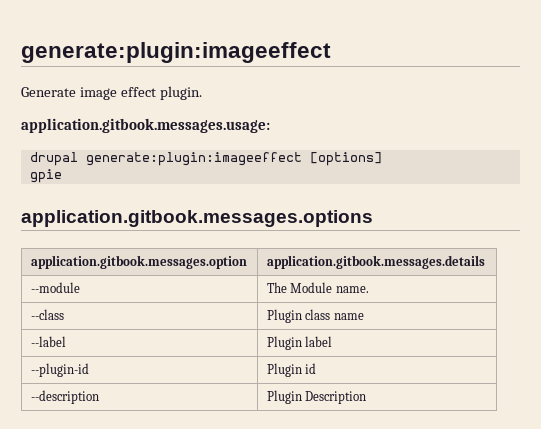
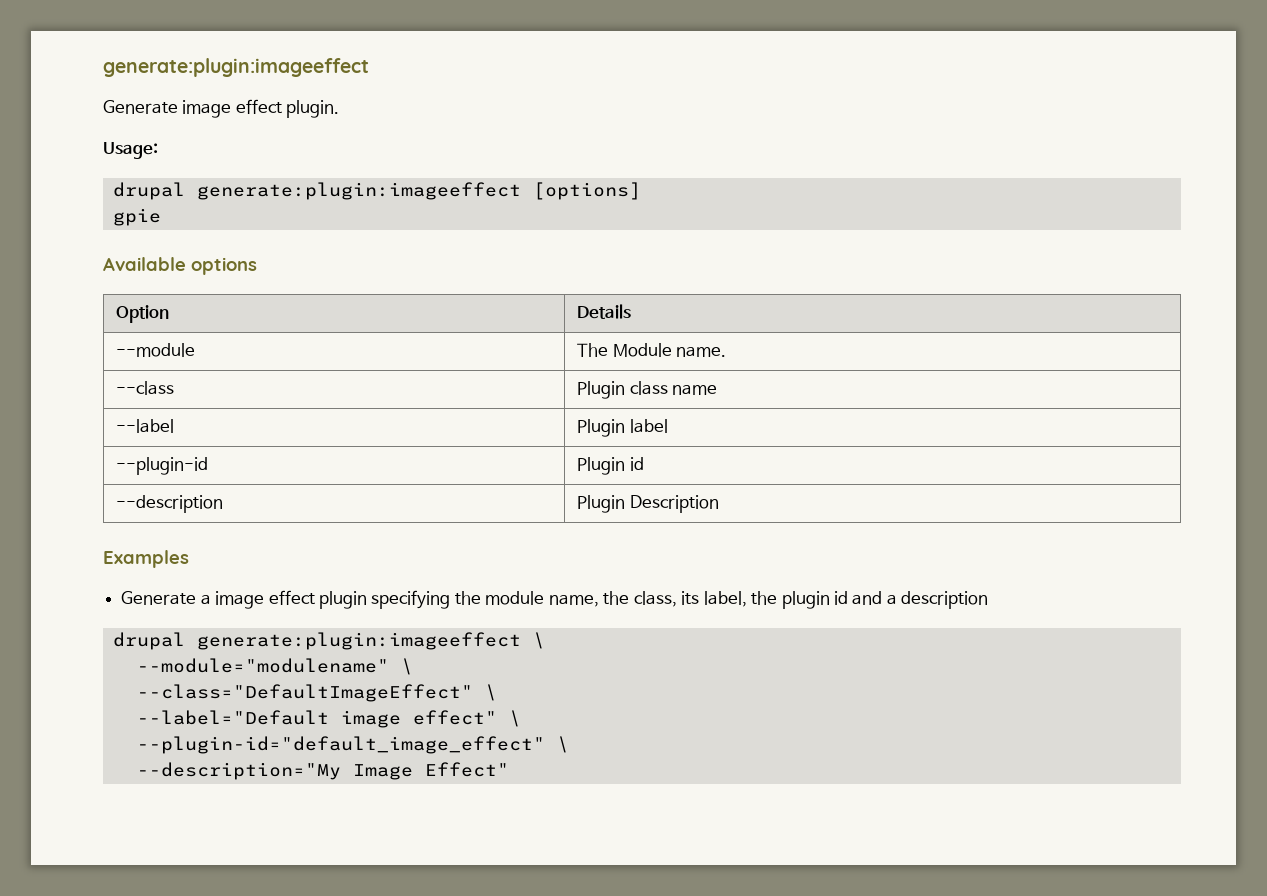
- application.gitbook.messages.usage:
+ Usage:
- application.gitbook.messages.options
- application.gitbook.messages.option | application.gitbook.messages.details
+ Available options
+ Option | Details
+ Examples
+ Generate a image effect plugin specifying the module name, the class, its label, the plugin id and a description
+ drupal generate:plugin:imageeffect \
+ --module="modulename" \
+ --class="DefaultImageEffect" \
+ --label="Default image effect" \
+ --plugin-id="default_image_effect" \
+ --description="My Image Effect"

